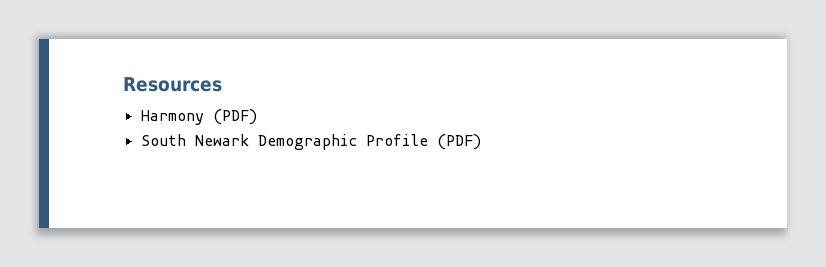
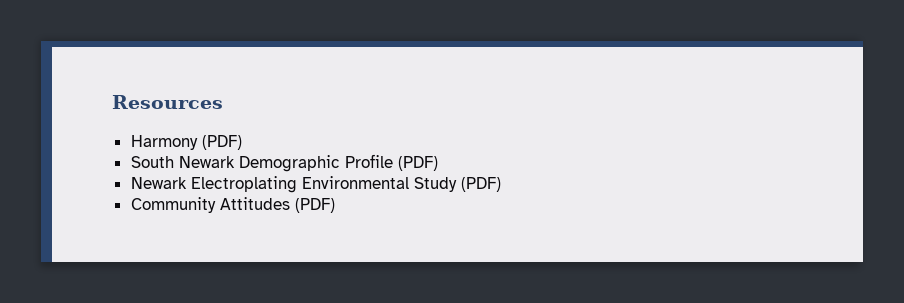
+ Newark Electroplating Environmental Study (PDF)
+ Community Attitudes (PDF)

